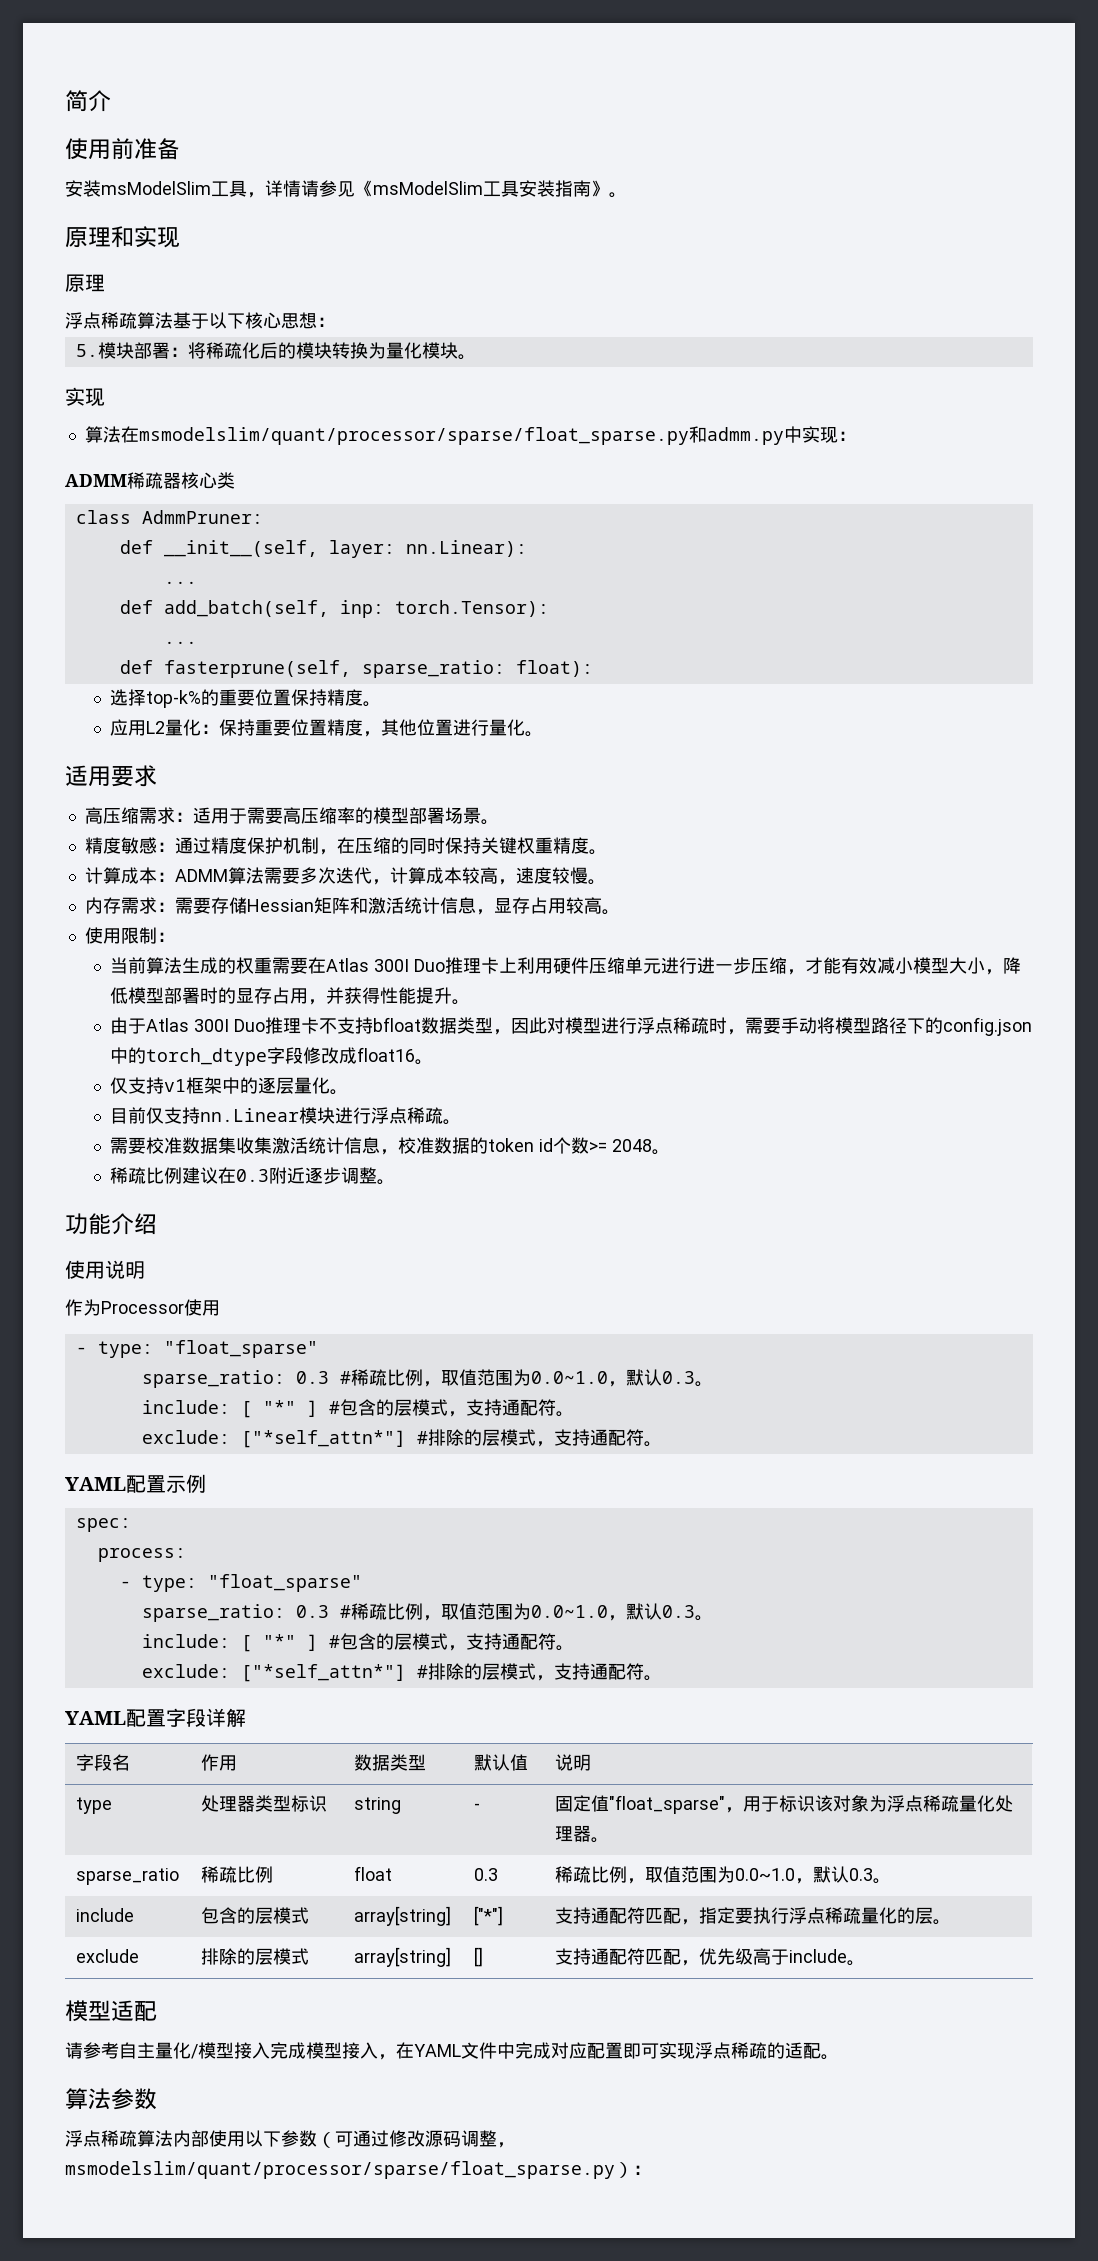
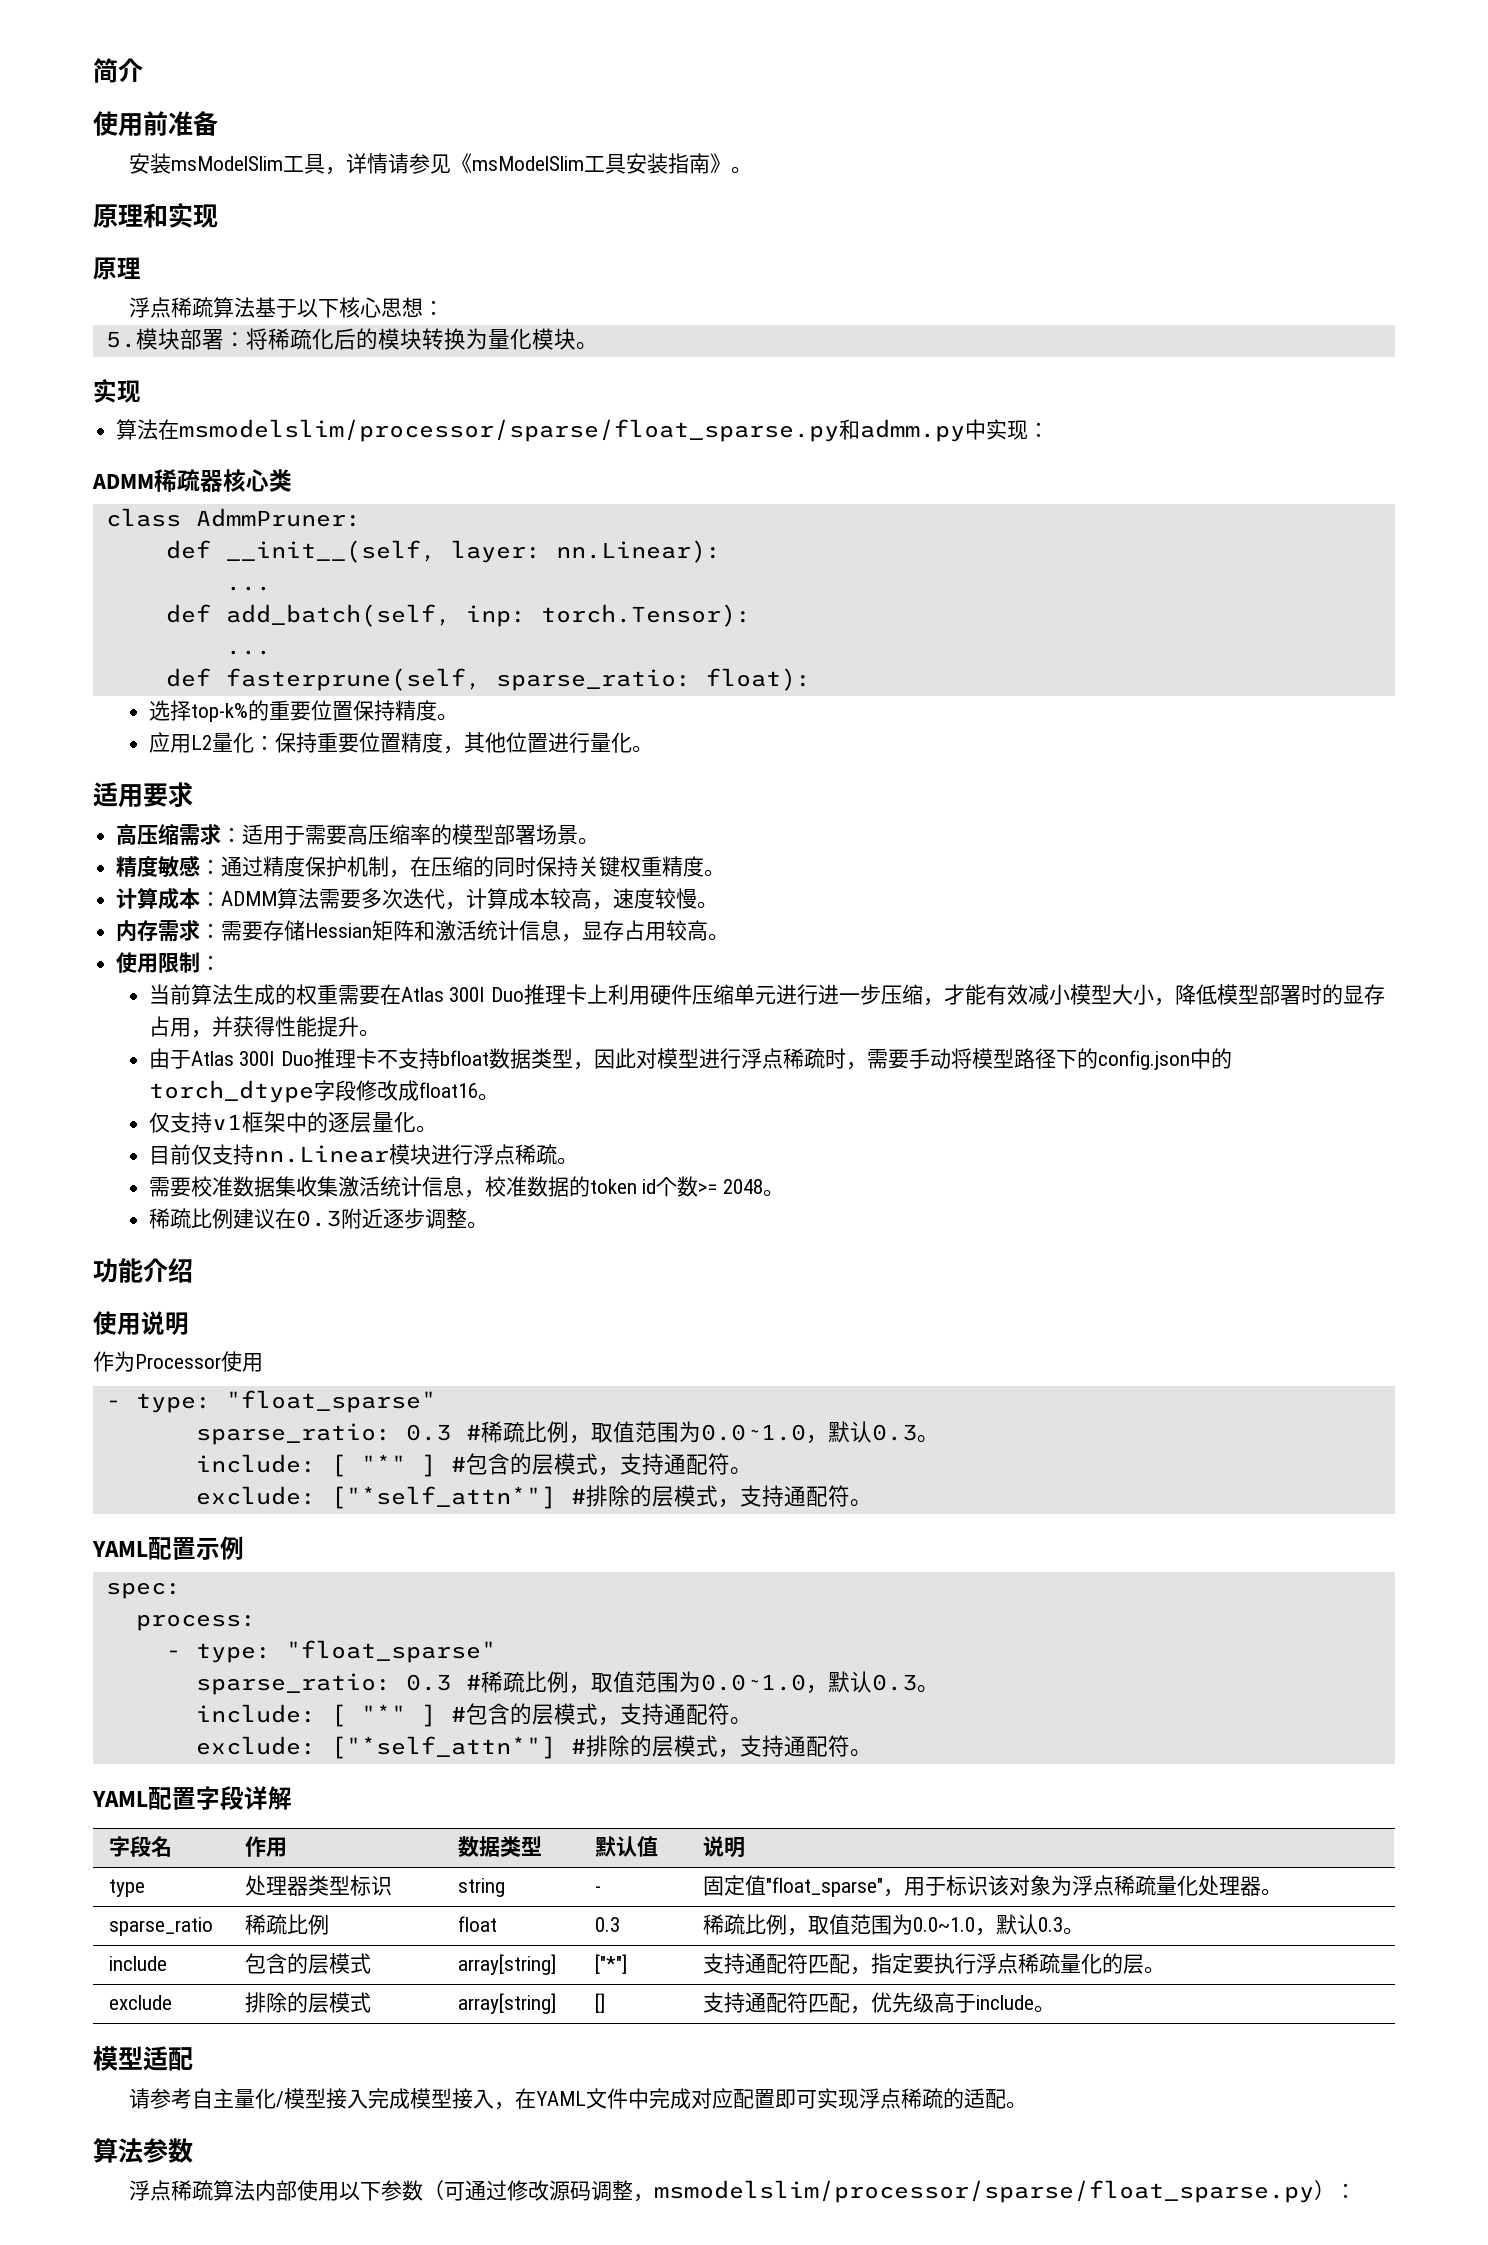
- 算法在msmodelslim/quant/processor/sparse/float_sparse.py和admm.py中实现：
+ 算法在msmodelslim/processor/sparse/float_sparse.py和admm.py中实现：
- 浮点稀疏算法内部使用以下参数（可通过修改源码调整，msmodelslim/quant/processor/sparse/float_sparse.py）：
+ 浮点稀疏算法内部使用以下参数（可通过修改源码调整，msmodelslim/processor/sparse/float_sparse.py）：

